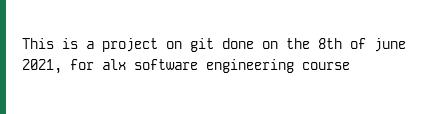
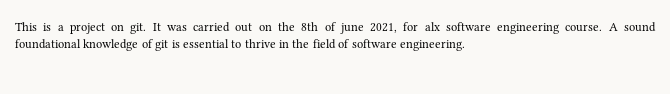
- This is a project on git done on the 8th of june 2021, for alx software engineering course
+ This is a project on git. It was carried out on the 8th of june 2021, for alx software engineering course. A sound foundational knowledge of git is essential to thrive in the field of software engineering.

